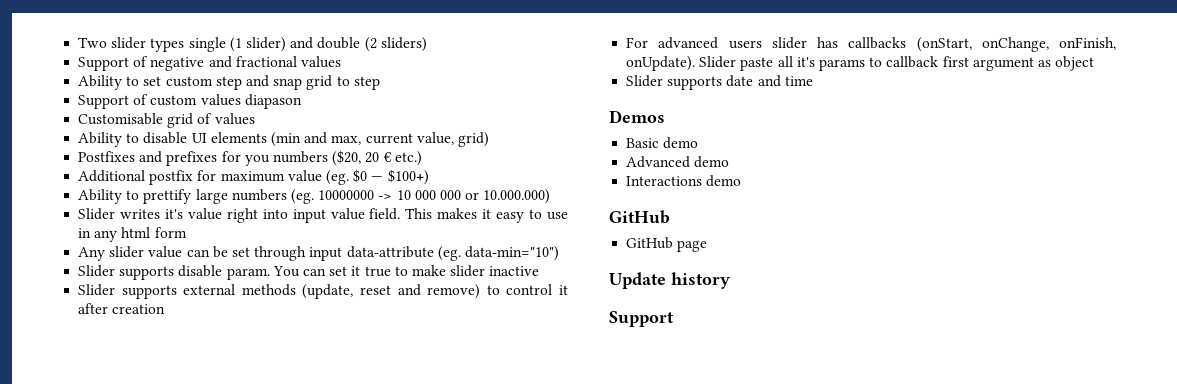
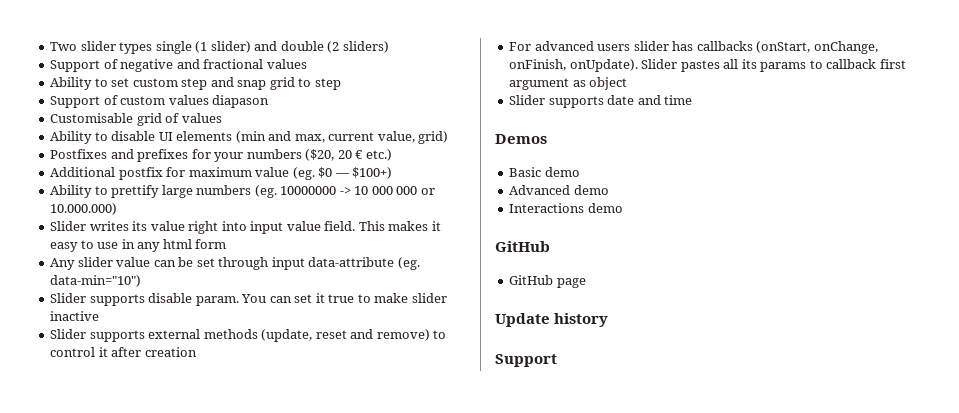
- Postfixes and prefixes for you numbers ($20, 20 € etc.)
+ Postfixes and prefixes for your numbers ($20, 20 € etc.)
- Slider writes it's value right into input value field.
+ Slider writes its value right into input value field.
- Slider paste all it's params to callback first argument as object
+ Slider pastes all its params to callback first argument as object

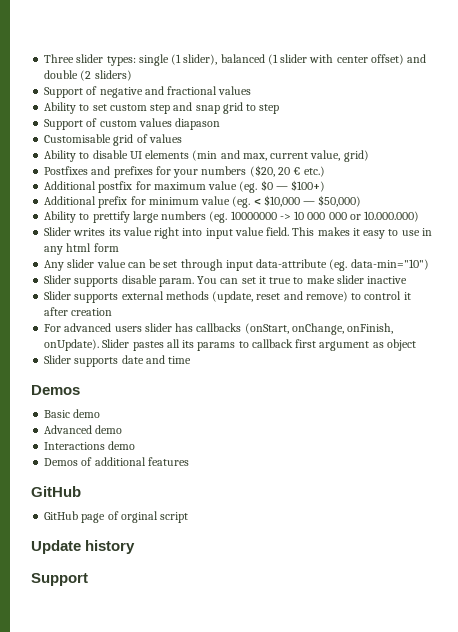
- Two slider types single (1 slider) and double (2 sliders)
+ Three slider types: single (1 slider), balanced (1 slider with center offset) and double (2 sliders)
+ Additional prefix for minimum value (eg. < $10,000 — $50,000)
+ Demos of additional features
- GitHub page
+ GitHub page of orginal script

